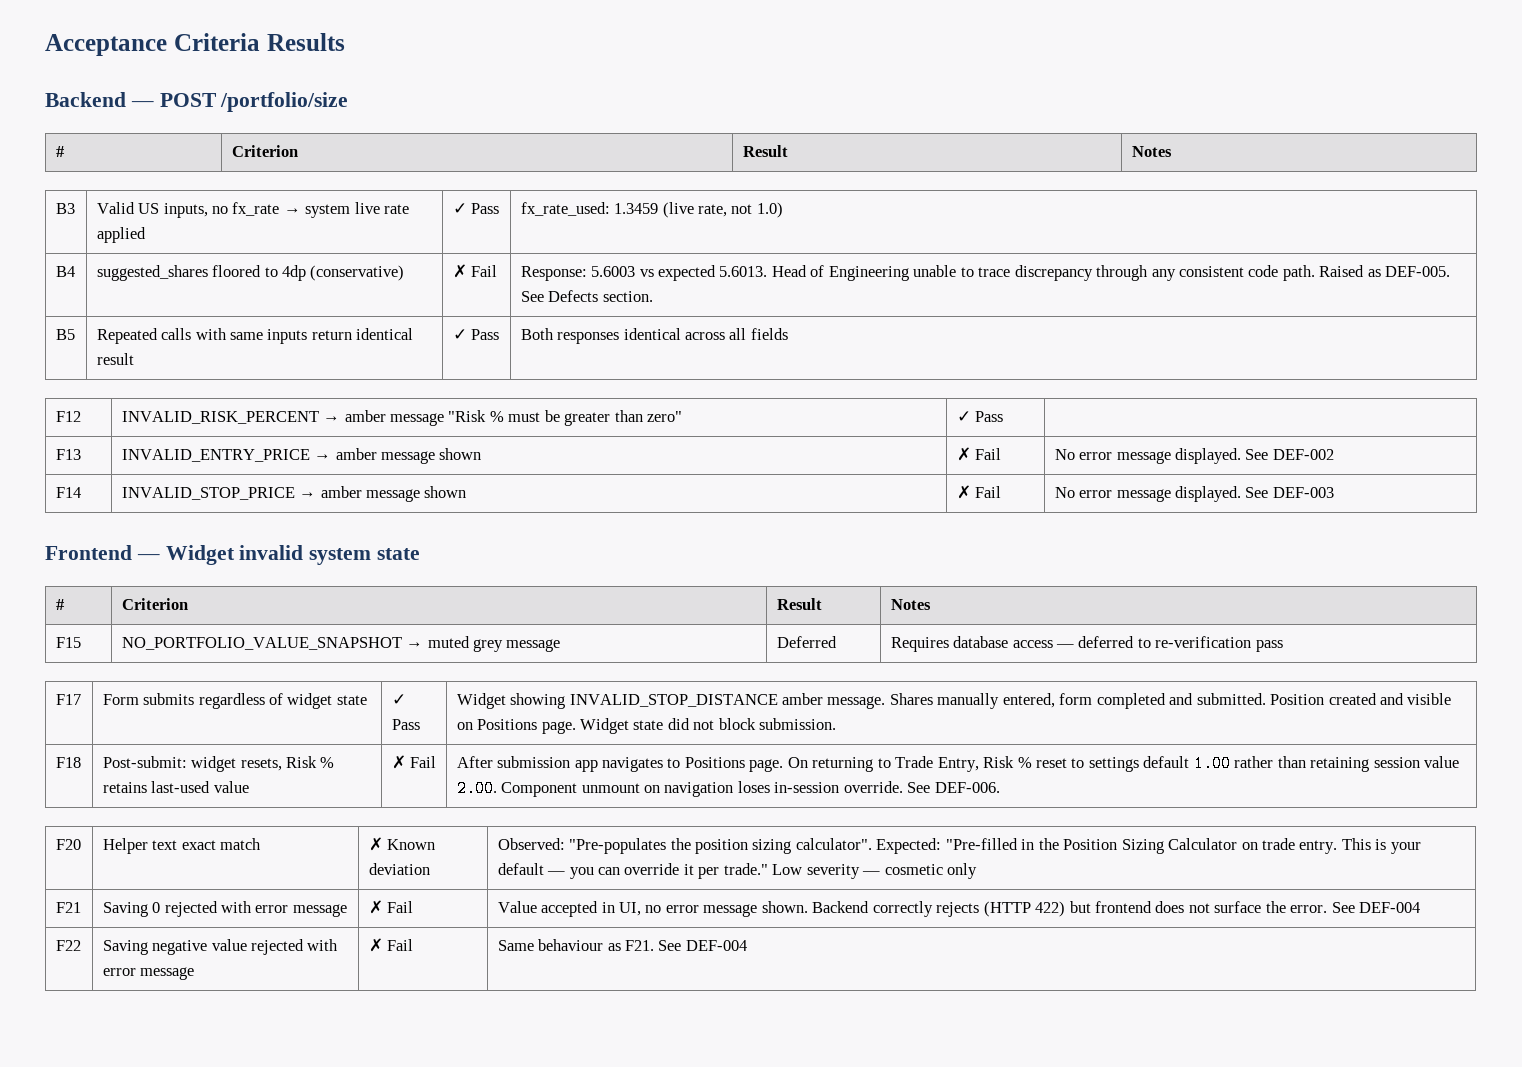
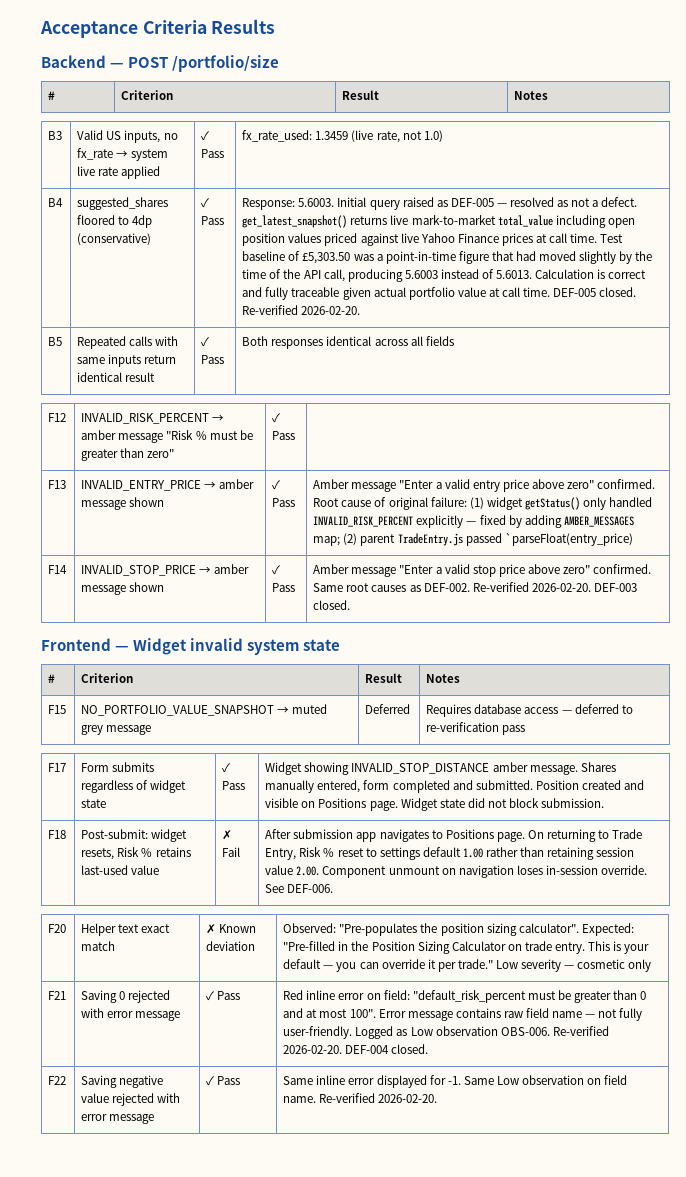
- suggested_shares floored to 4dp (conservative) | ✗ Fail
+ suggested_shares floored to 4dp (conservative) | ✓ Pass
- Response: 5.6003 vs expected 5.6013. Head of Engineering unable to trace discrepancy through any consistent code path. Raised as DEF-005. See Defects section.
+ Response: 5.6003. Initial query raised as DEF-005 — resolved as not a defect. get_latest_snapshot() returns live mark-to-market total_value including open position values priced against live Yahoo Finance prices at call time. Test baseline of £5,303.50 was a point-in-time figure that had moved slightly by the time of the API call, producing 5.6003 instead of 5.6013. Calculation is correct and fully traceable given actual portfolio value at call time. DEF-005 closed. Re-verified 2026-02-20.
- ✗ Fail | No error message displayed. See DEF-002
+ ✓ Pass | Amber message "Enter a valid entry price above zero" confirmed. Root cause of original failure: (1) widget getStatus() only handled INVALID_RISK_PERCENT explicitly — fixed by adding AMBER_MESSAGES map; (2) parent TradeEntry.js passed `parseFloat(entry_price)
- F14 | INVALID_STOP_PRICE → amber message shown | ✗ Fail | No error message displayed. See DEF-003
+ F14 | INVALID_STOP_PRICE → amber message shown | ✓ Pass | Amber message "Enter a valid stop price above zero" confirmed. Same root causes as DEF-002. Re-verified 2026-02-20. DEF-003 closed.
- ✗ Fail | Value accepted in UI, no error message shown. Backend correctly rejects (HTTP 422) but frontend does not surface the error. See DEF-004
+ ✓ Pass | Red inline error on field: "default_risk_percent must be greater than 0 and at most 100". Error message contains raw field name — not fully user-friendly. Logged as Low observation OBS-006. Re-verified 2026-02-20. DEF-004 closed.
- F22 | Saving negative value rejected with error message | ✗ Fail | Same behaviour as F21. See DEF-004
+ F22 | Saving negative value rejected with error message | ✓ Pass | Same inline error displayed for -1. Same Low observation on field name. Re-verified 2026-02-20.

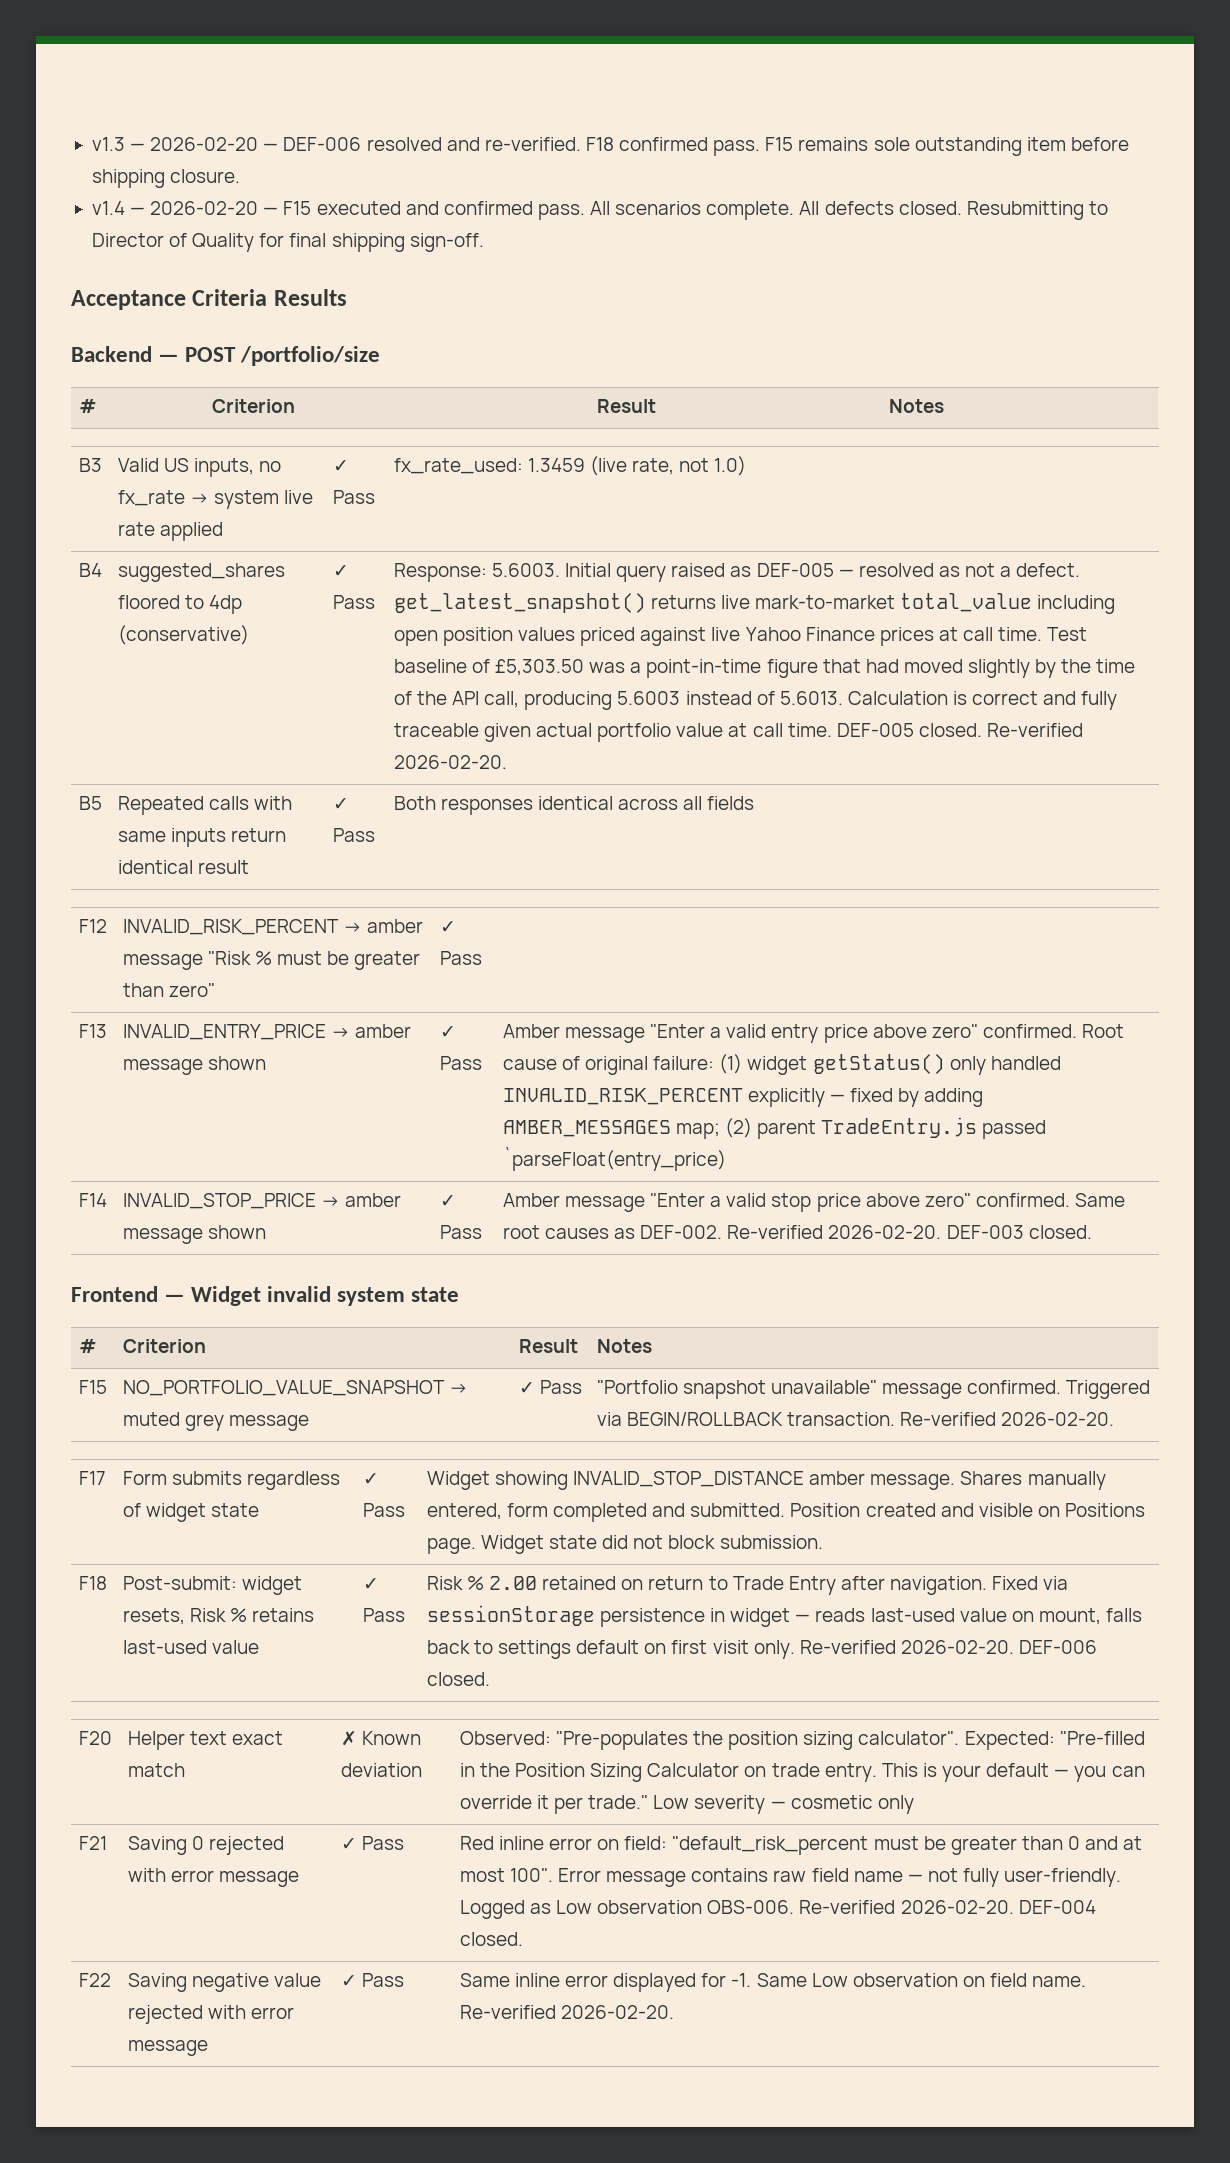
+ v1.3 — 2026-02-20 — DEF-006 resolved and re-verified. F18 confirmed pass. F15 remains sole outstanding item before shipping closure.
+ v1.4 — 2026-02-20 — F15 executed and confirmed pass. All scenarios complete. All defects closed. Resubmitting to Director of Quality for final shipping sign-off.
- F15 | NO_PORTFOLIO_VALUE_SNAPSHOT → muted grey message | Deferred | Requires database access — deferred to re-verification pass
+ F15 | NO_PORTFOLIO_VALUE_SNAPSHOT → muted grey message | ✓ Pass | "Portfolio snapshot unavailable" message confirmed. Triggered via BEGIN/ROLLBACK transaction. Re-verified 2026-02-20.
- ✗ Fail | After submission app navigates to Positions page. On returning to Trade Entry, Risk % reset to settings default 1.00 rather than retaining session value 2.00. Component unmount on navigation loses in-session override. See DEF-006.
+ ✓ Pass | Risk % 2.00 retained on return to Trade Entry after navigation. Fixed via sessionStorage persistence in widget — reads last-used value on mount, falls back to settings default on first visit only. Re-verified 2026-02-20. DEF-006 closed.

